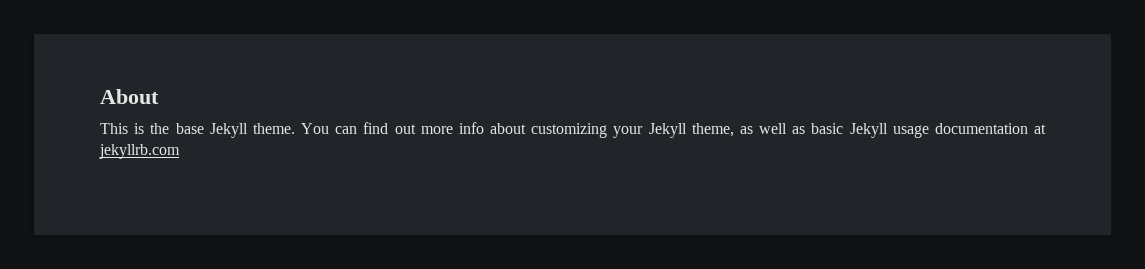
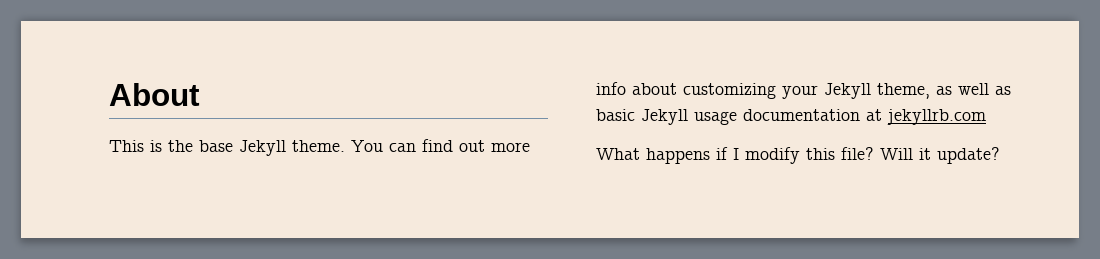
+ What happens if I modify this file? Will it update?

